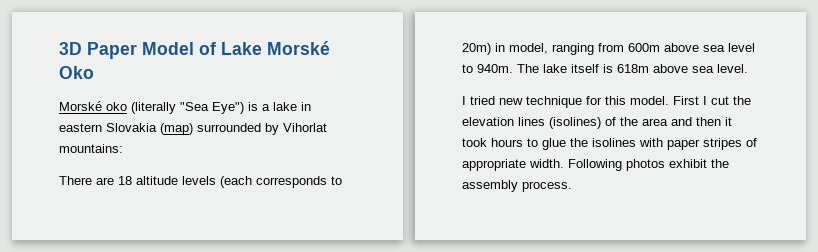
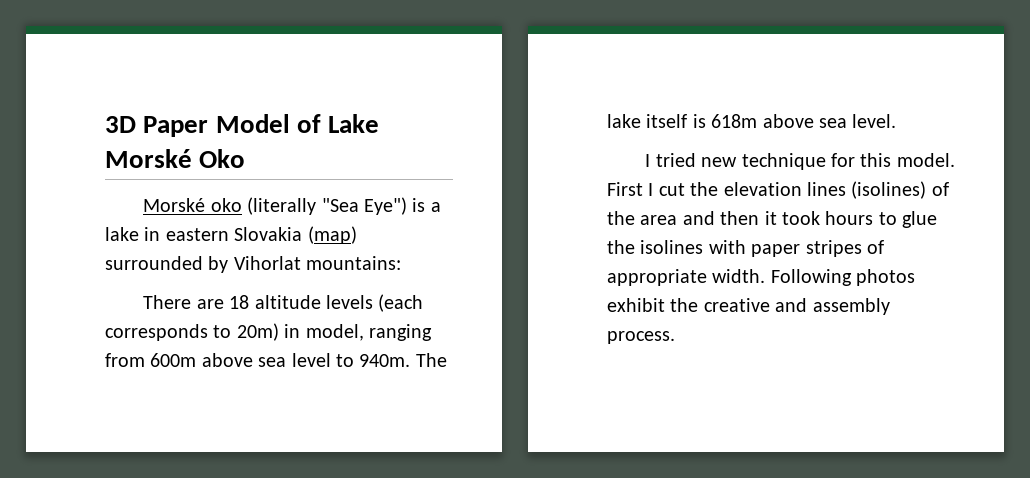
- Following photos exhibit the assembly process.
+ Following photos exhibit the creative and assembly process.

